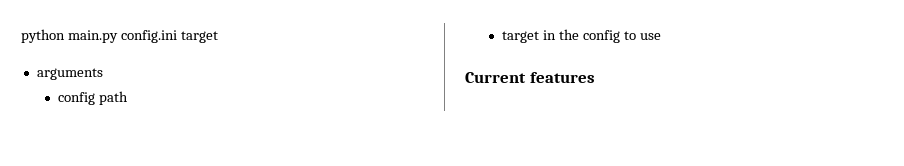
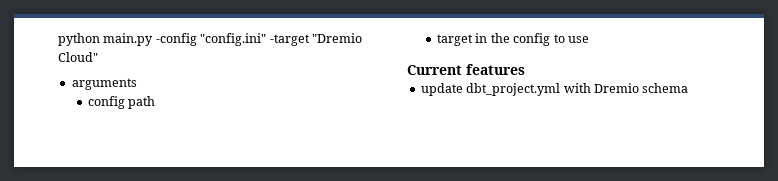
- python main.py config.ini target
+ python main.py -config "config.ini" -target "Dremio Cloud"
+ update dbt_project.yml with Dremio schema

